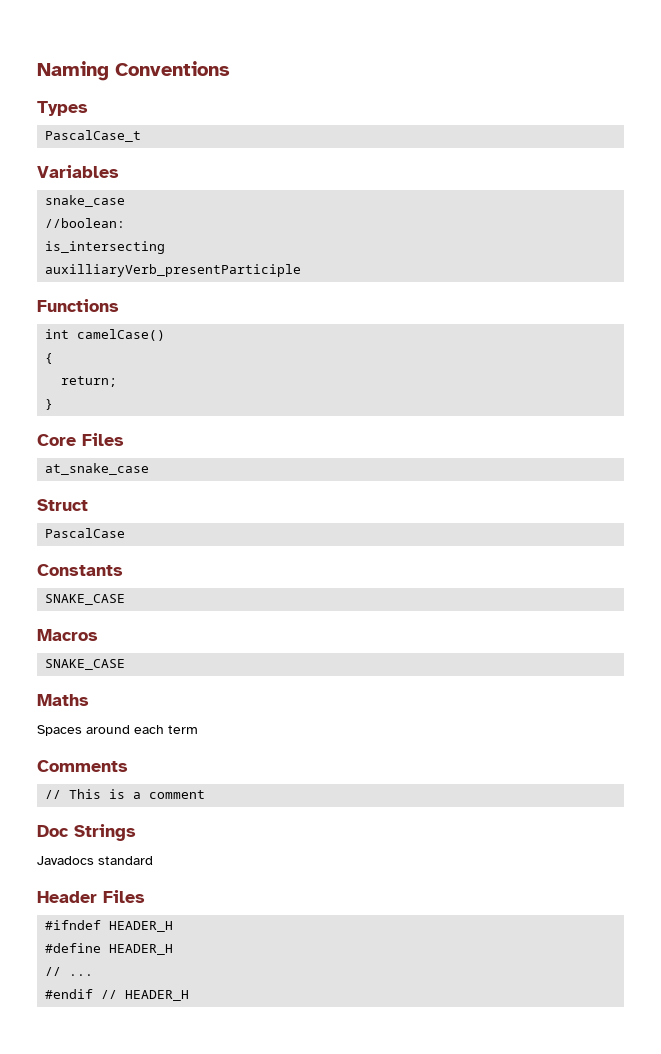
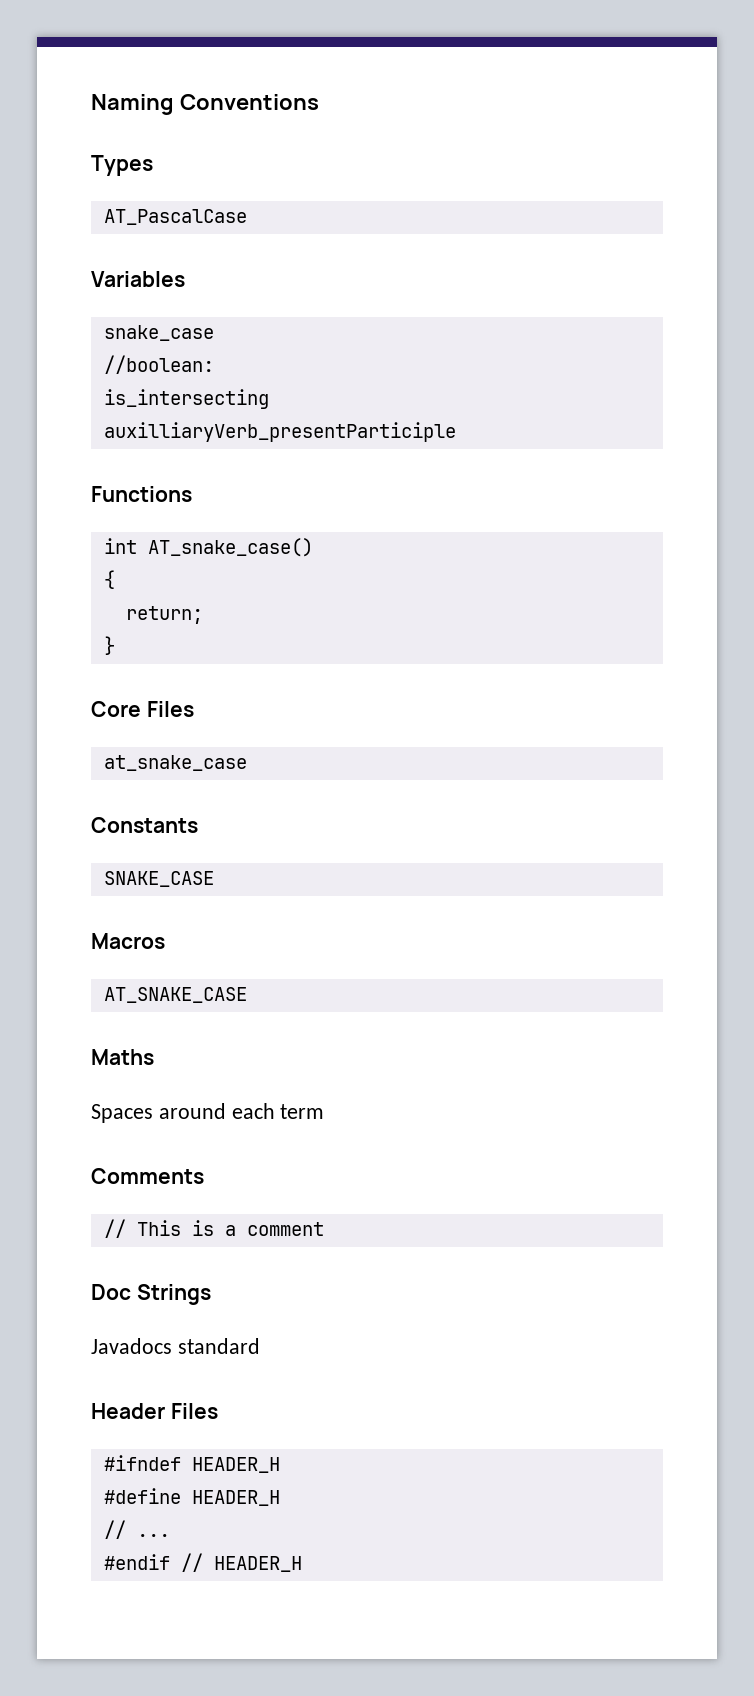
- PascalCase_t
+ AT_PascalCase
- int camelCase()
+ int AT_snake_case()
- Struct
- PascalCase
  Macros
- SNAKE_CASE
+ AT_SNAKE_CASE

